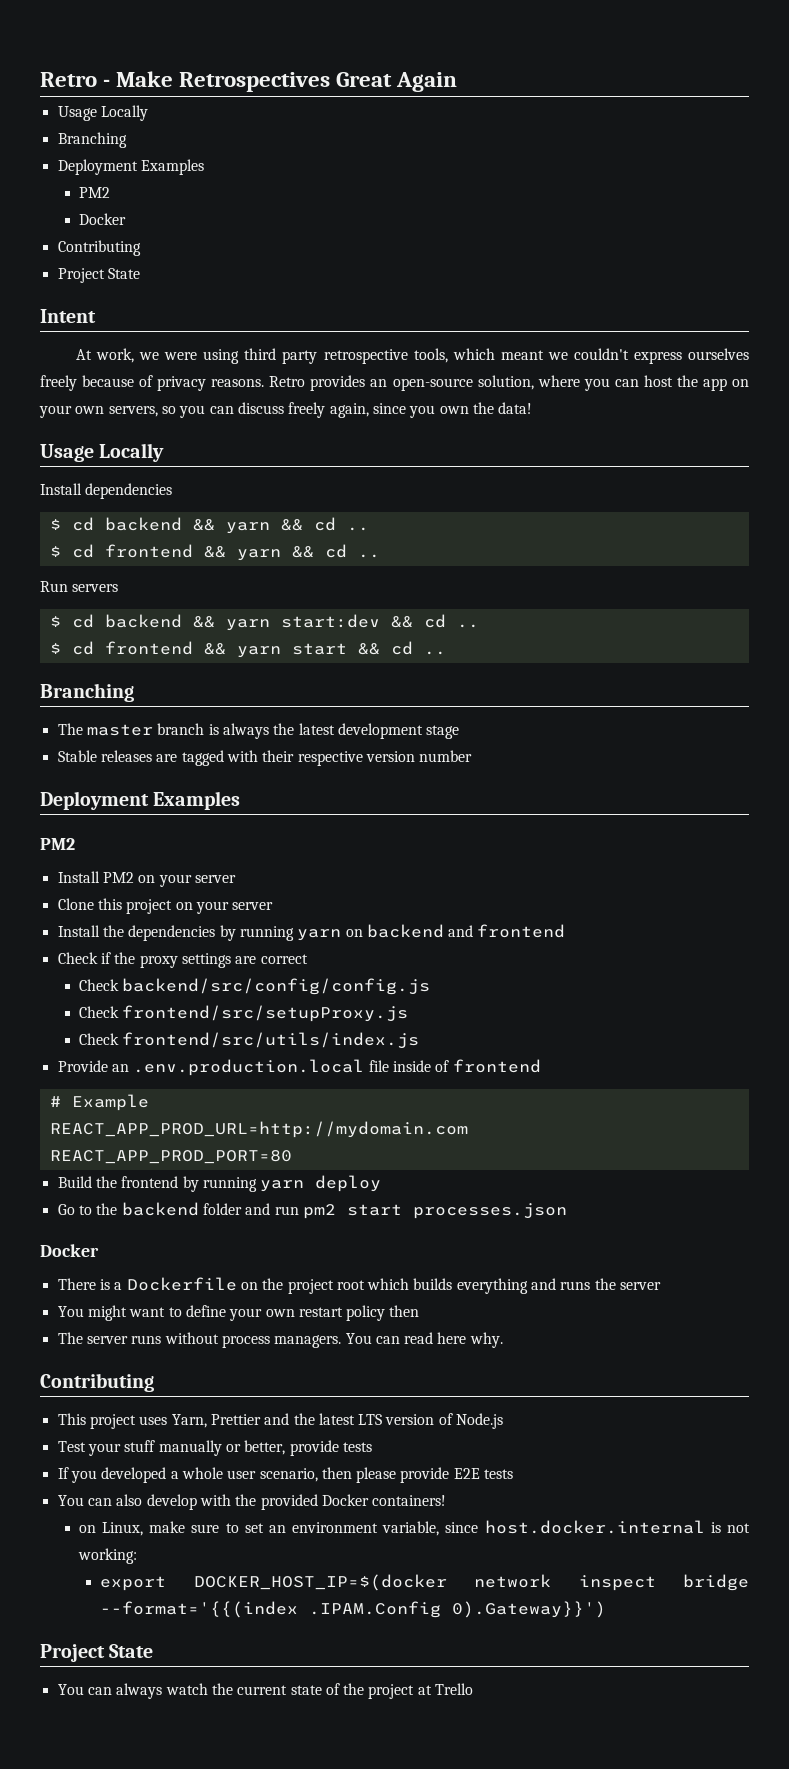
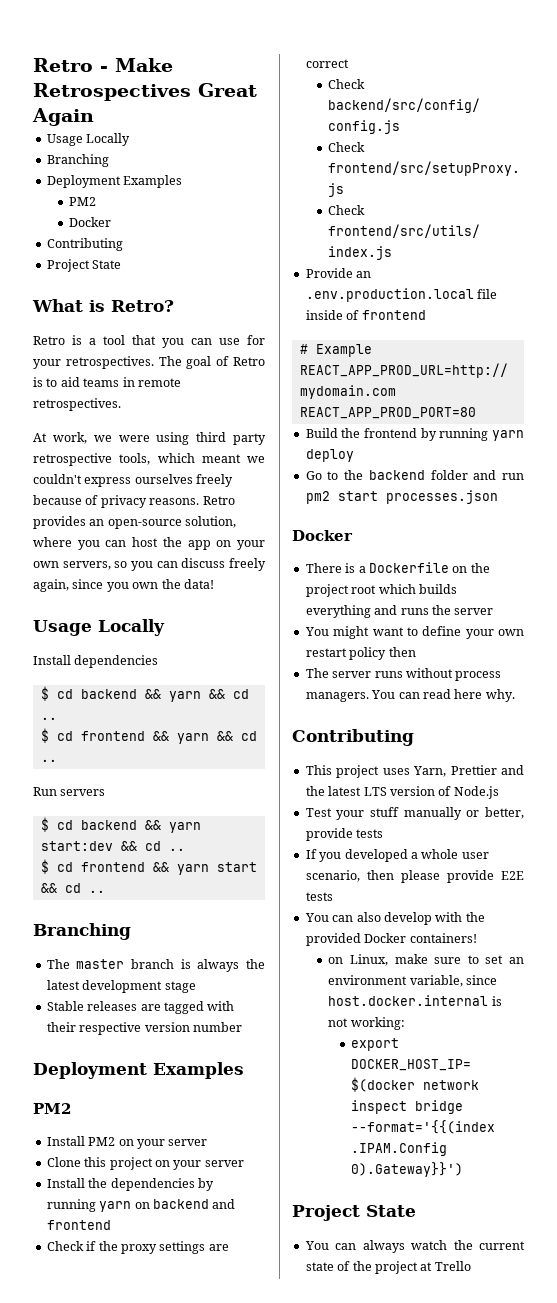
- Intent
+ What is Retro?
+ Retro is a tool that you can use for your retrospectives. The goal of Retro is to aid teams in remote retrospectives.

